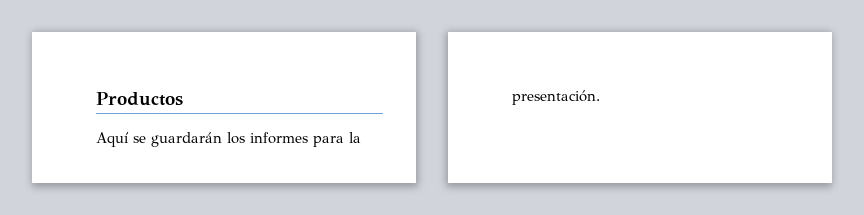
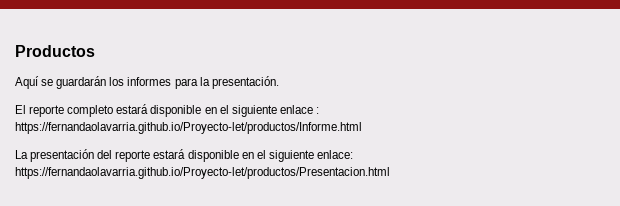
+ El reporte completo estará disponible en el siguiente enlace : https://fernandaolavarria.github.io/Proyecto-let/productos/Informe.html
+ La presentación del reporte estará disponible en el siguiente enlace: https://fernandaolavarria.github.io/Proyecto-let/productos/Presentacion.html

